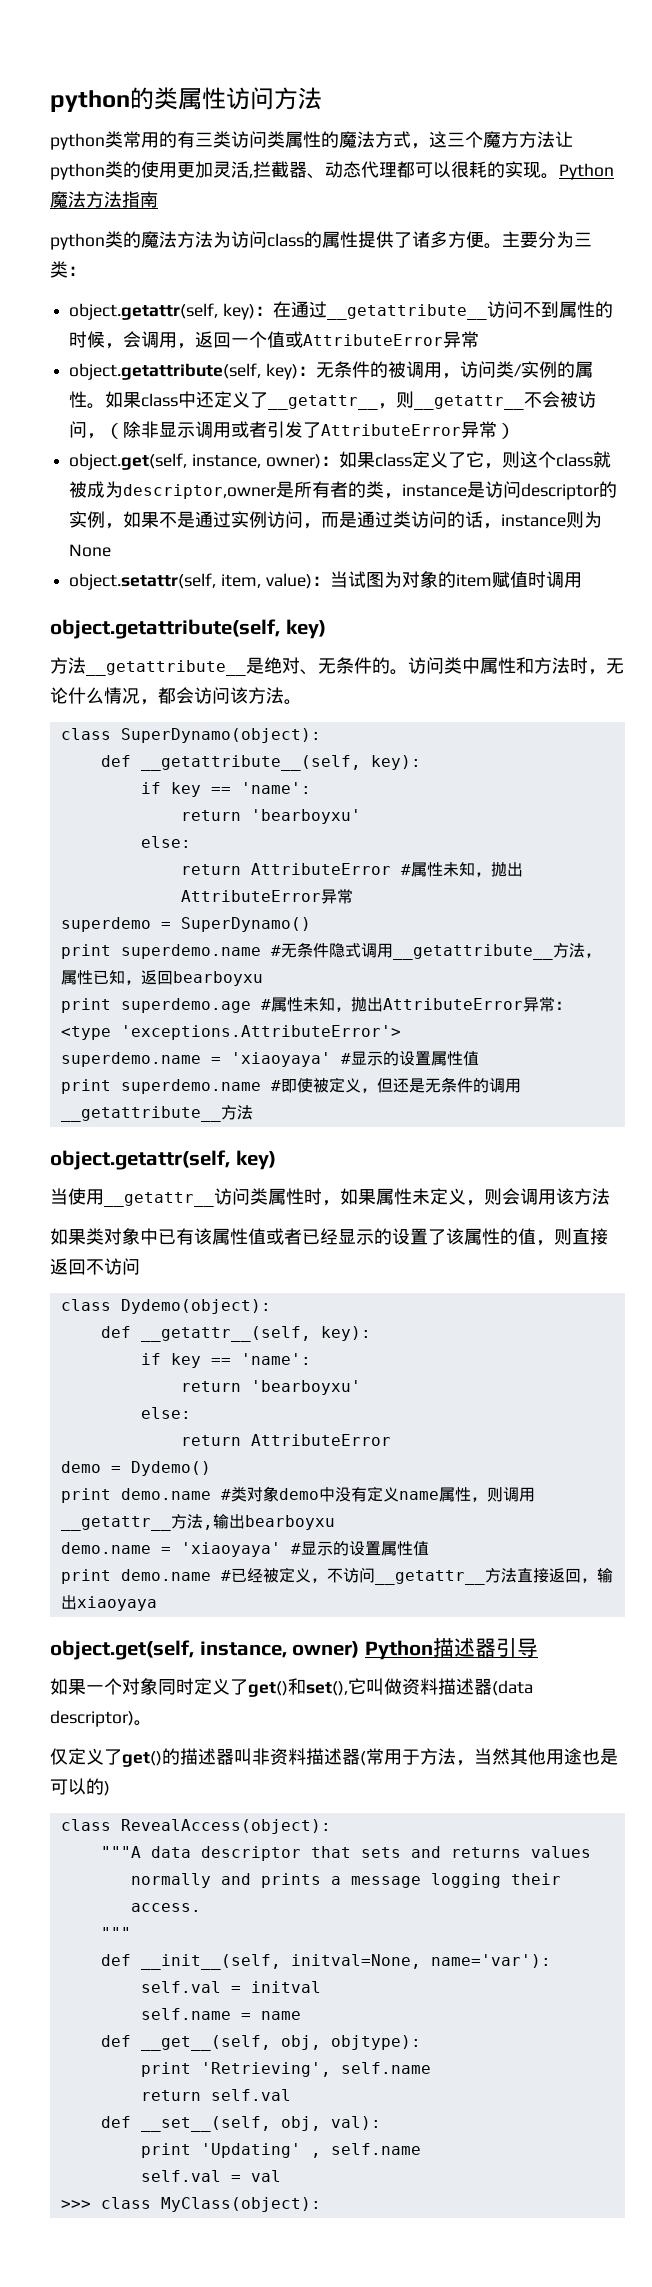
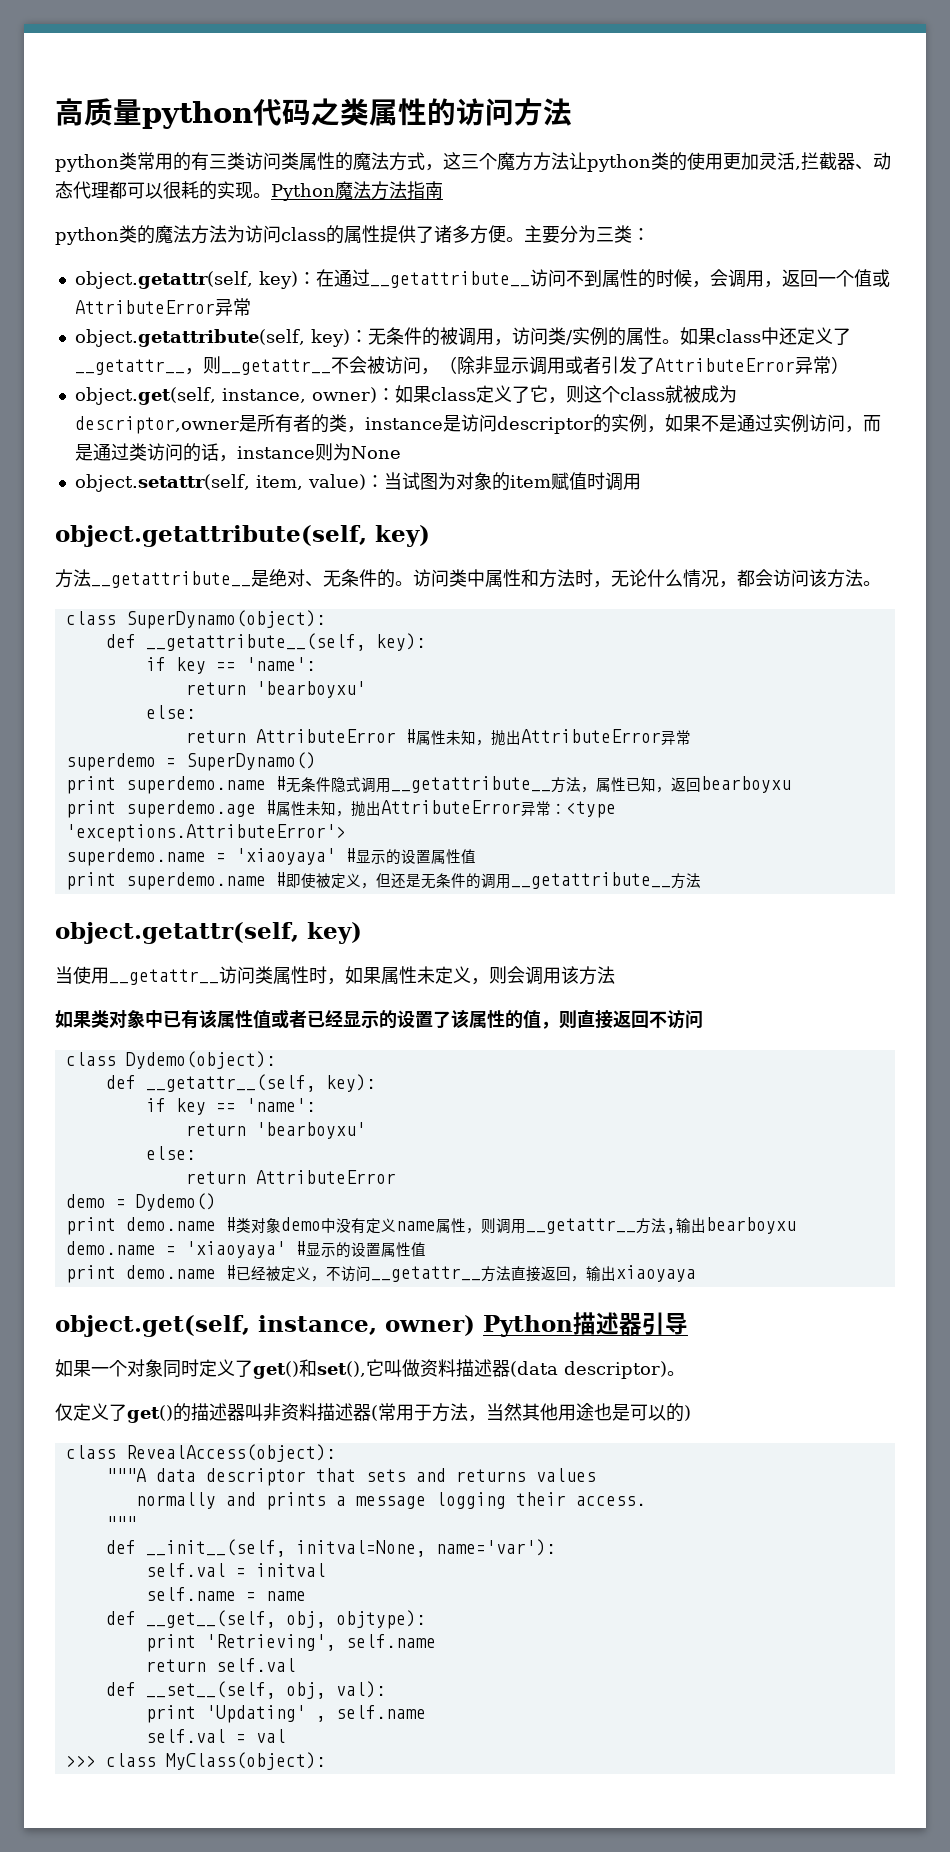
- python的类属性访问方法
+ 高质量python代码之类属性的访问方法

